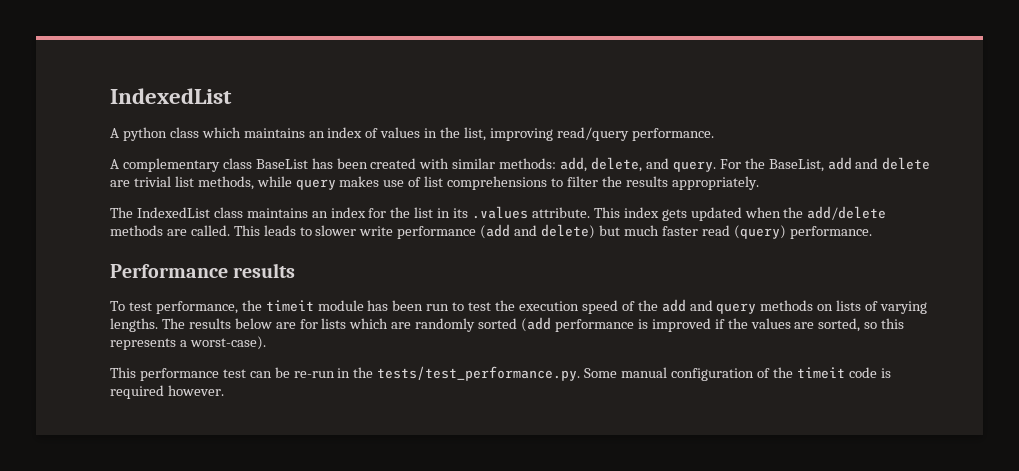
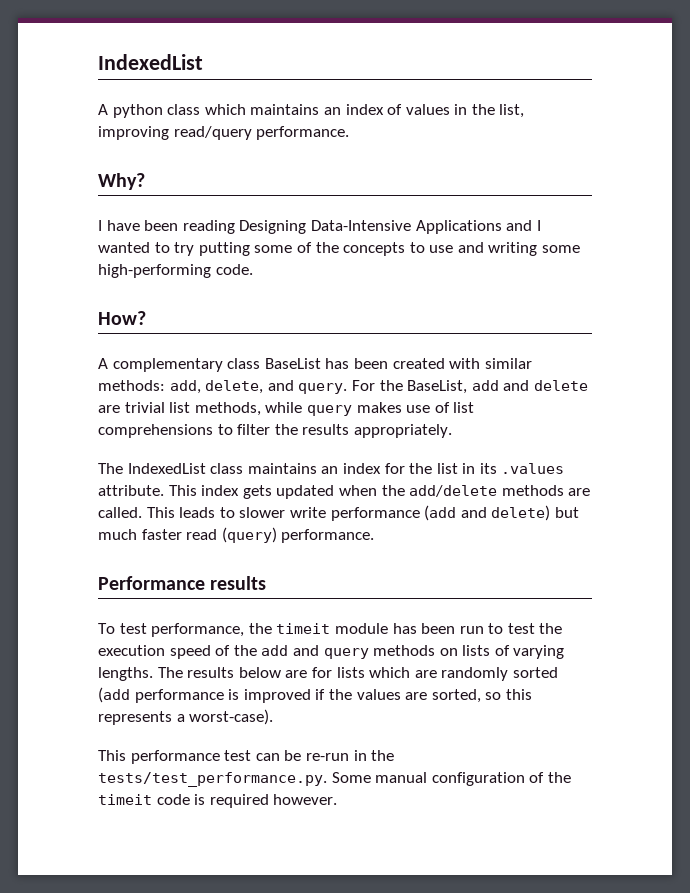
+ Why?
+ I have been reading Designing Data-Intensive Applications and I wanted to try putting some of the concepts to use and writing some high-performing code.
+ How?

